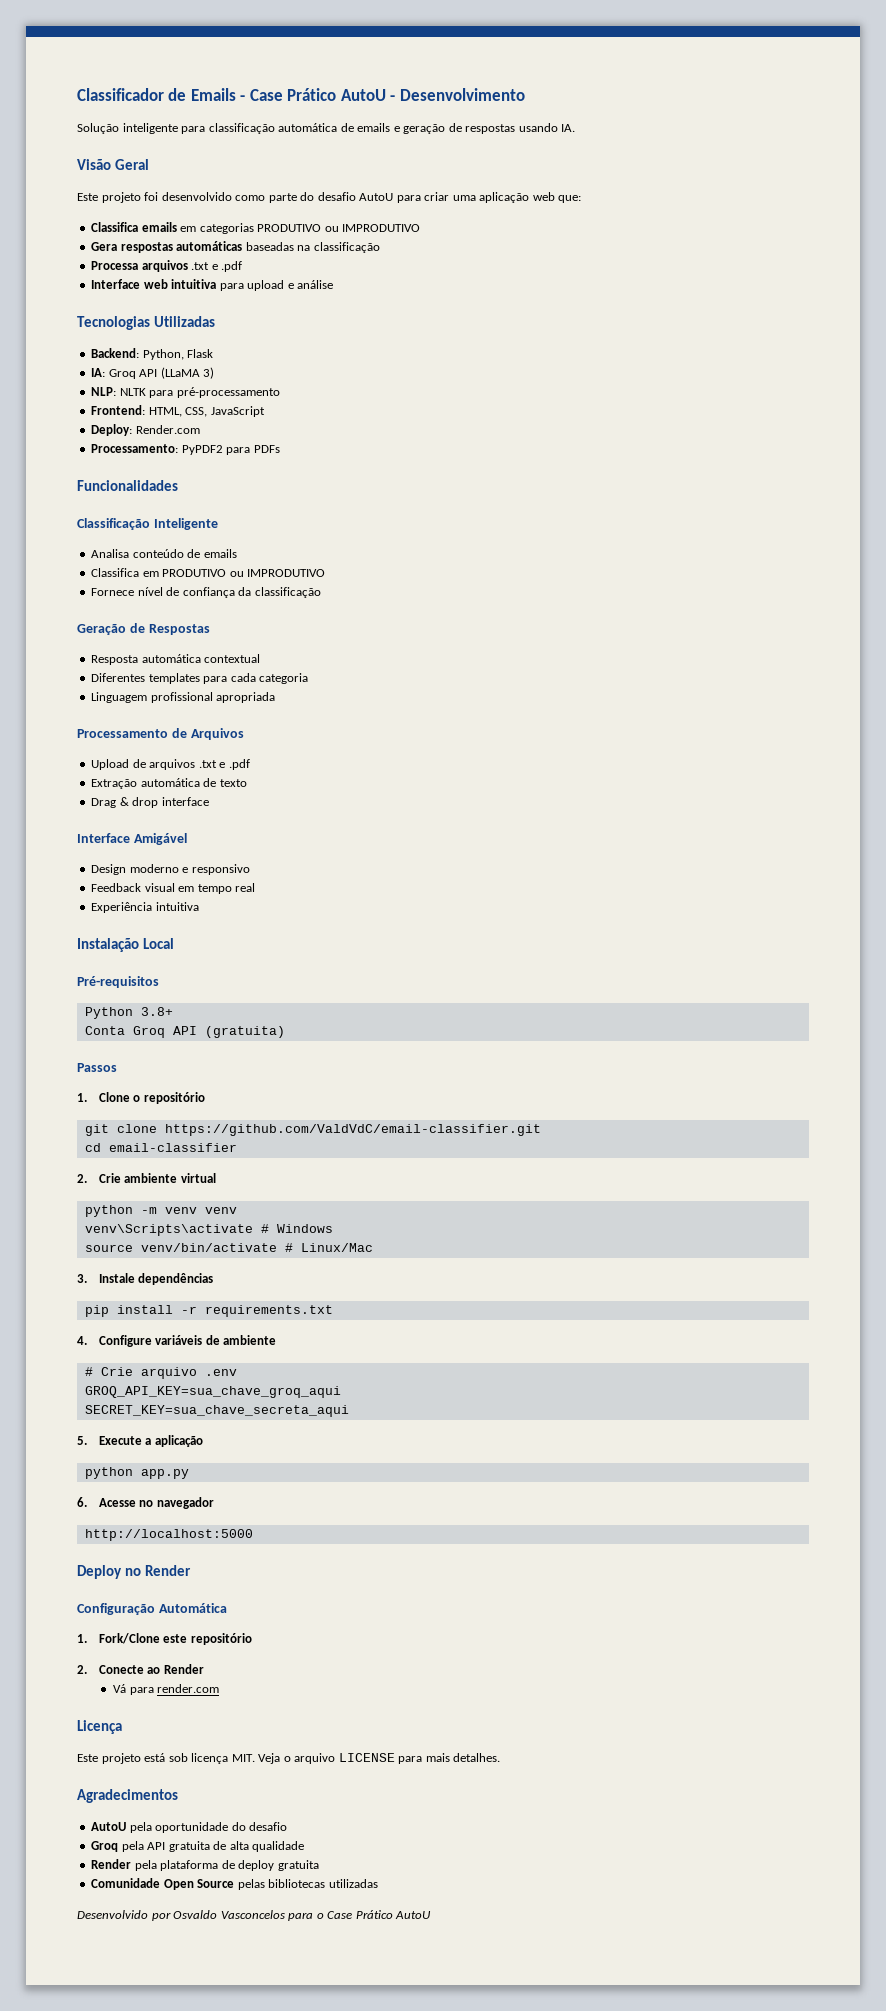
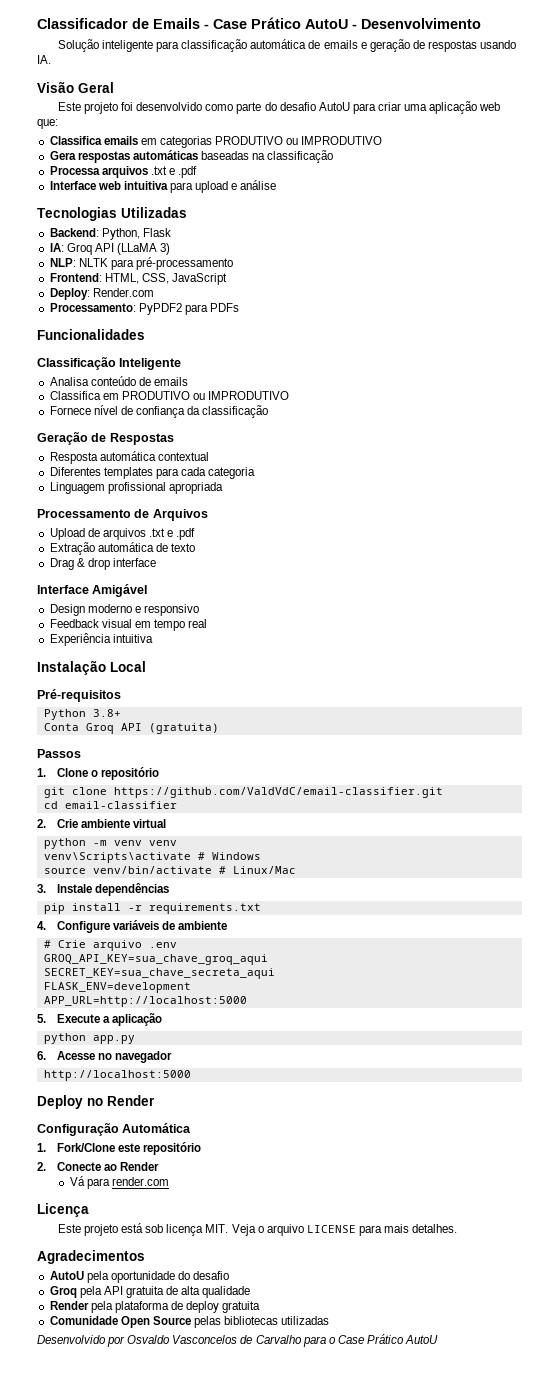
+ FLASK_ENV=development
+ APP_URL=http://localhost:5000
- Desenvolvido por Osvaldo Vasconcelos para o Case Prático AutoU
+ Desenvolvido por Osvaldo Vasconcelos de Carvalho para o Case Prático AutoU

